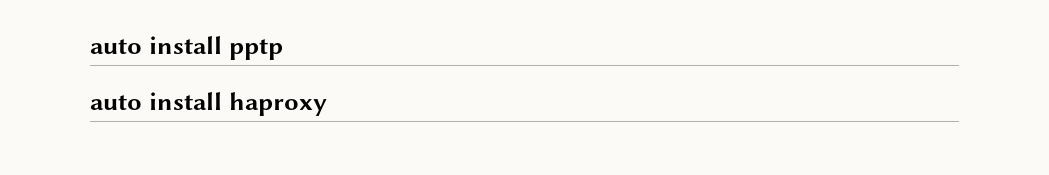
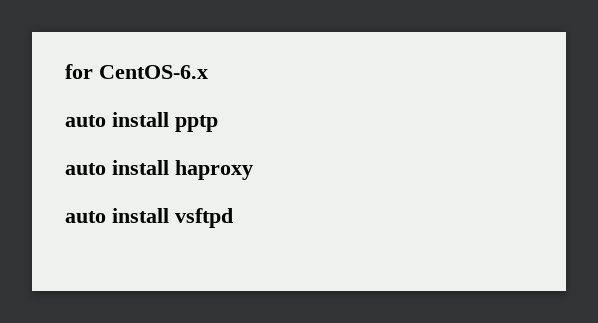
+ for CentOS-6.x
+ auto install vsftpd

